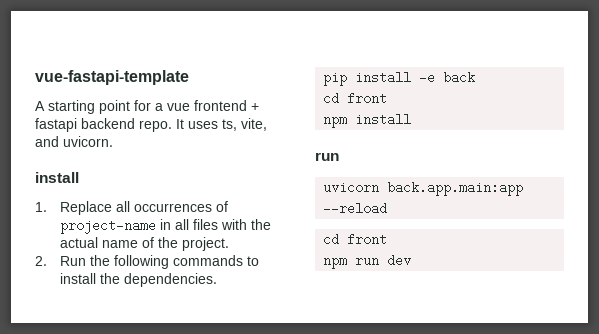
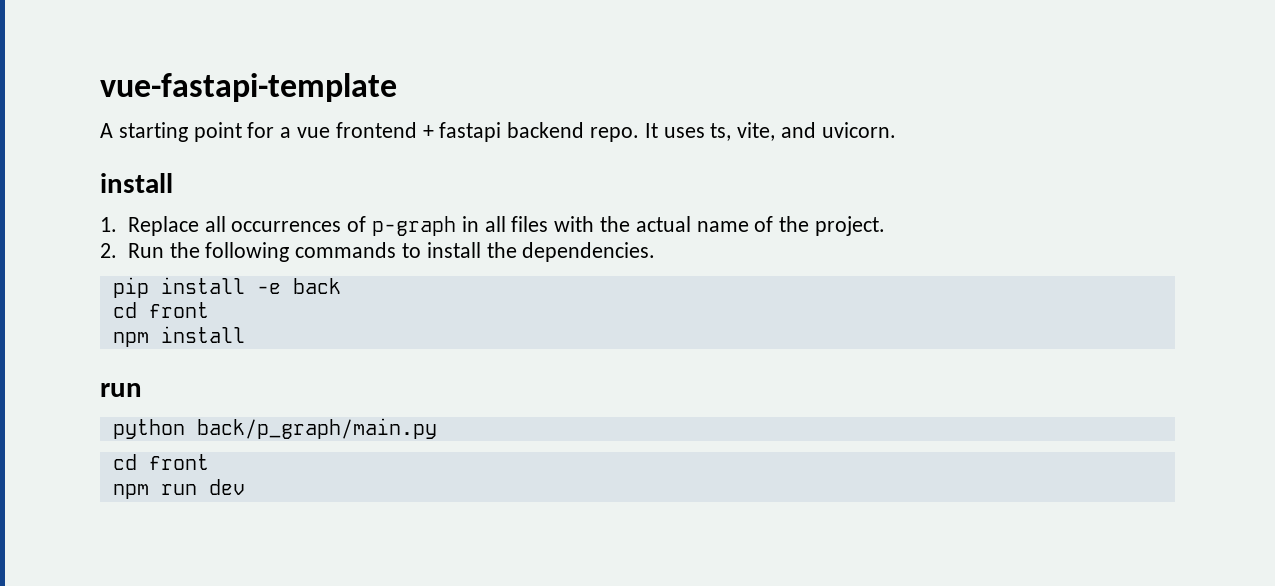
- 1. Replace all occurrences of project-name in all files with the actual name of the project.
+ 1. Replace all occurrences of p-graph in all files with the actual name of the project.
- uvicorn back.app.main:app --reload
+ python back/p_graph/main.py

